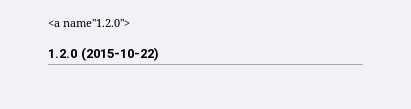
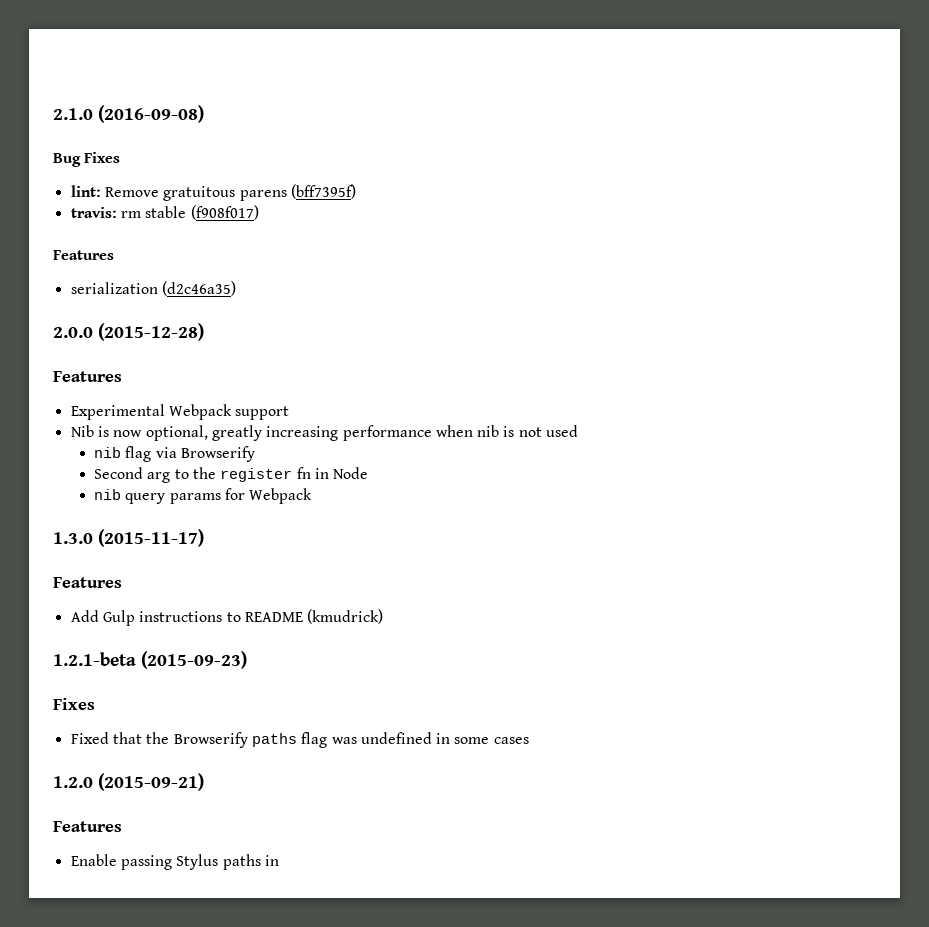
- <a name"1.2.0">
- 1.2.0 (2015-10-22)
+ 2.1.0 (2016-09-08)
+ Bug Fixes
+ lint: Remove gratuitous parens (bff7395f)
+ travis: rm stable (f908f017)
+ Features
+ serialization (d2c46a35)
+ 2.0.0 (2015-12-28)
+ Features
+ Experimental Webpack support
+ Nib is now optional, greatly increasing performance when nib is not used
+ nib flag via Browserify
+ Second arg to the register fn in Node
+ nib query params for Webpack
+ 1.3.0 (2015-11-17)
+ Features
+ Add Gulp instructions to README (kmudrick)
+ 1.2.1-beta (2015-09-23)
+ Fixes
+ Fixed that the Browserify paths flag was undefined in some cases
+ 1.2.0 (2015-09-21)
+ Features
+ Enable passing Stylus paths in

